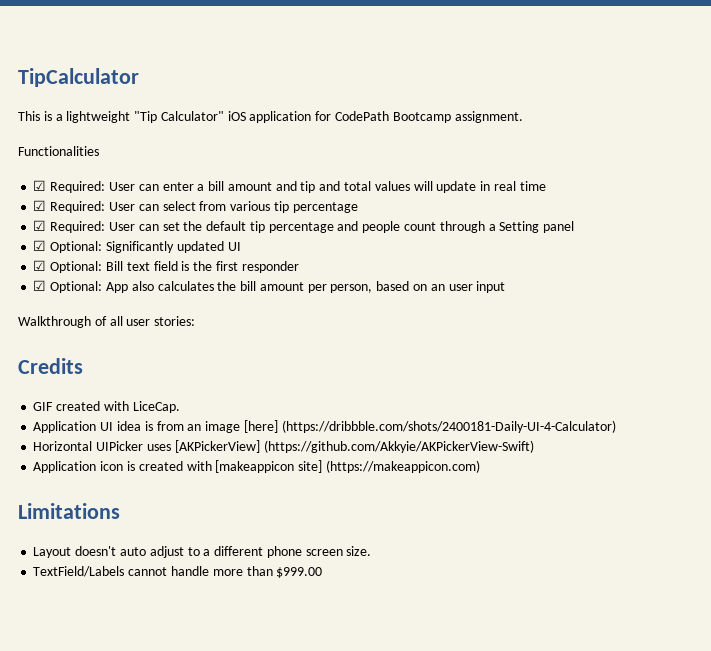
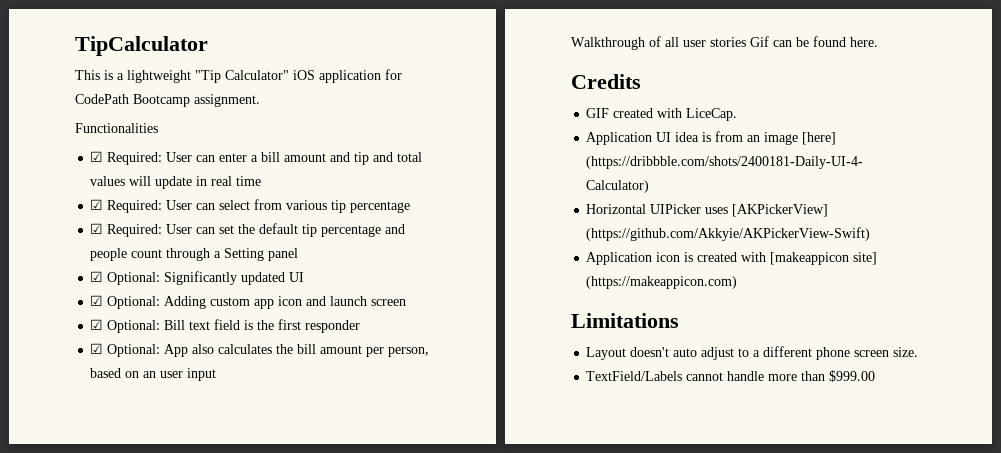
+ ☑ Optional: Adding custom app icon and launch screen
- Walkthrough of all user stories:
+ Walkthrough of all user stories Gif can be found here.

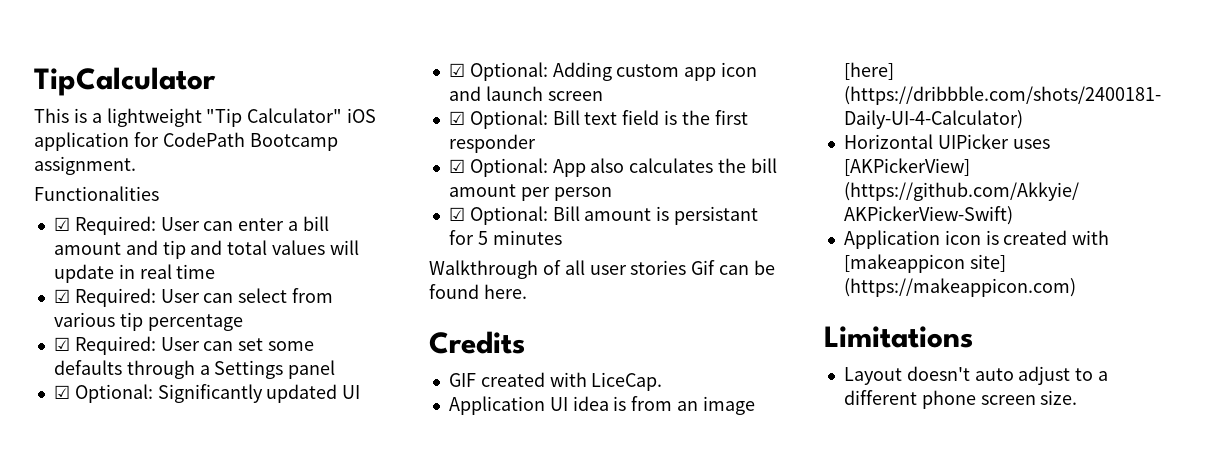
- ☑ Required: User can set the default tip percentage and people count through a Setting panel
+ ☑ Required: User can set some defaults through a Settings panel
- ☑ Optional: App also calculates the bill amount per person, based on an user input
+ ☑ Optional: App also calculates the bill amount per person
+ ☑ Optional: Bill amount is persistant for 5 minutes
- TextField/Labels cannot handle more than $999.00

